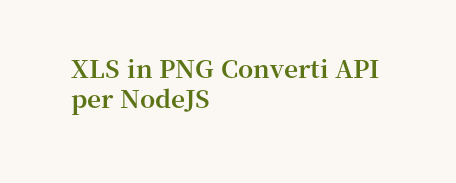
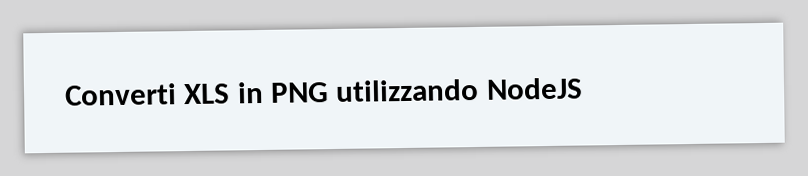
- XLS in PNG Converti API per NodeJS
+ Converti XLS in PNG utilizzando NodeJS

